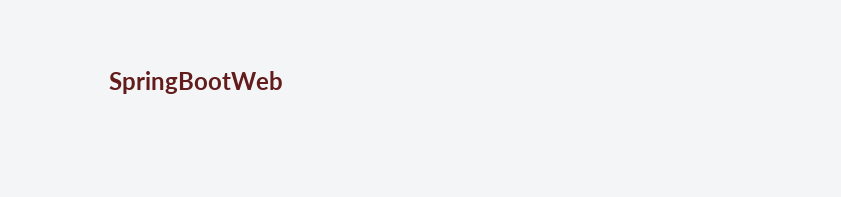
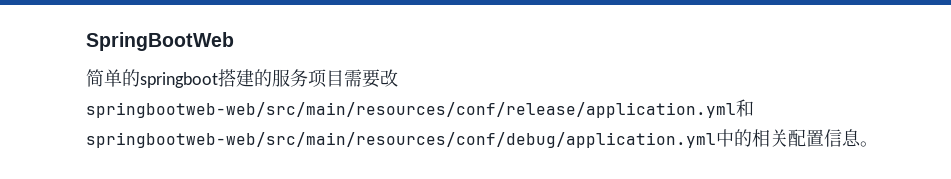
+ 简单的springboot搭建的服务项目需要改springbootweb-web/src/main/resources/conf/release/application.yml和springbootweb-web/src/main/resources/conf/debug/application.yml中的相关配置信息。

